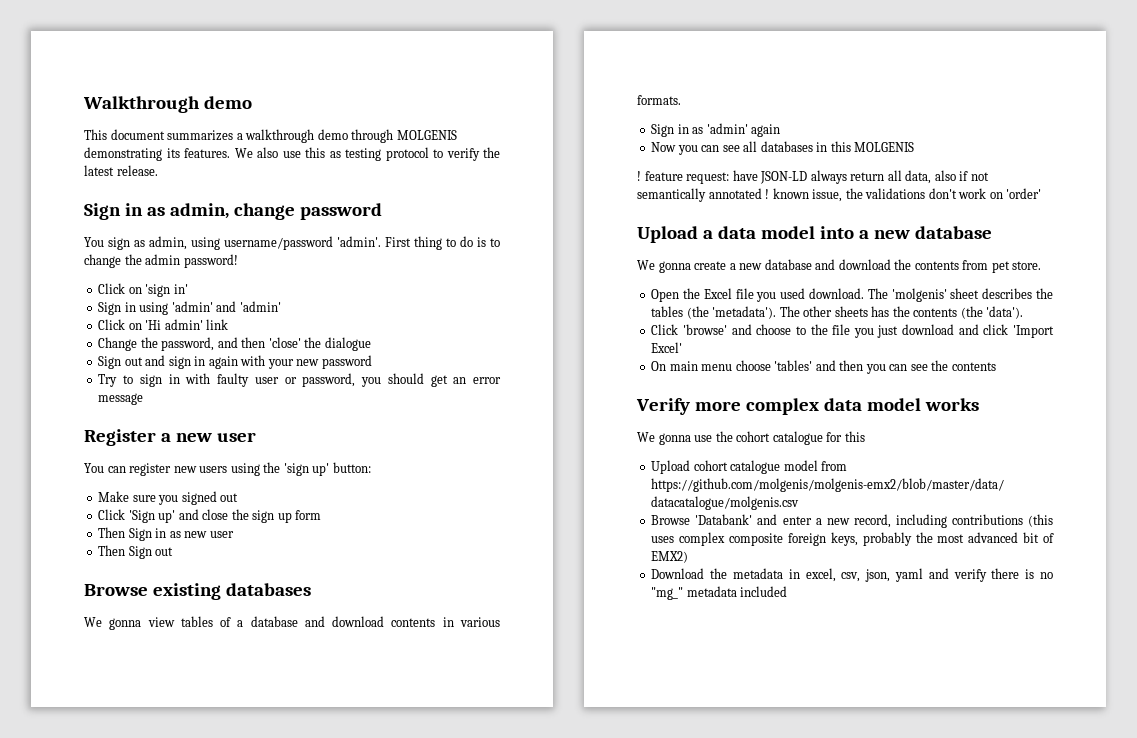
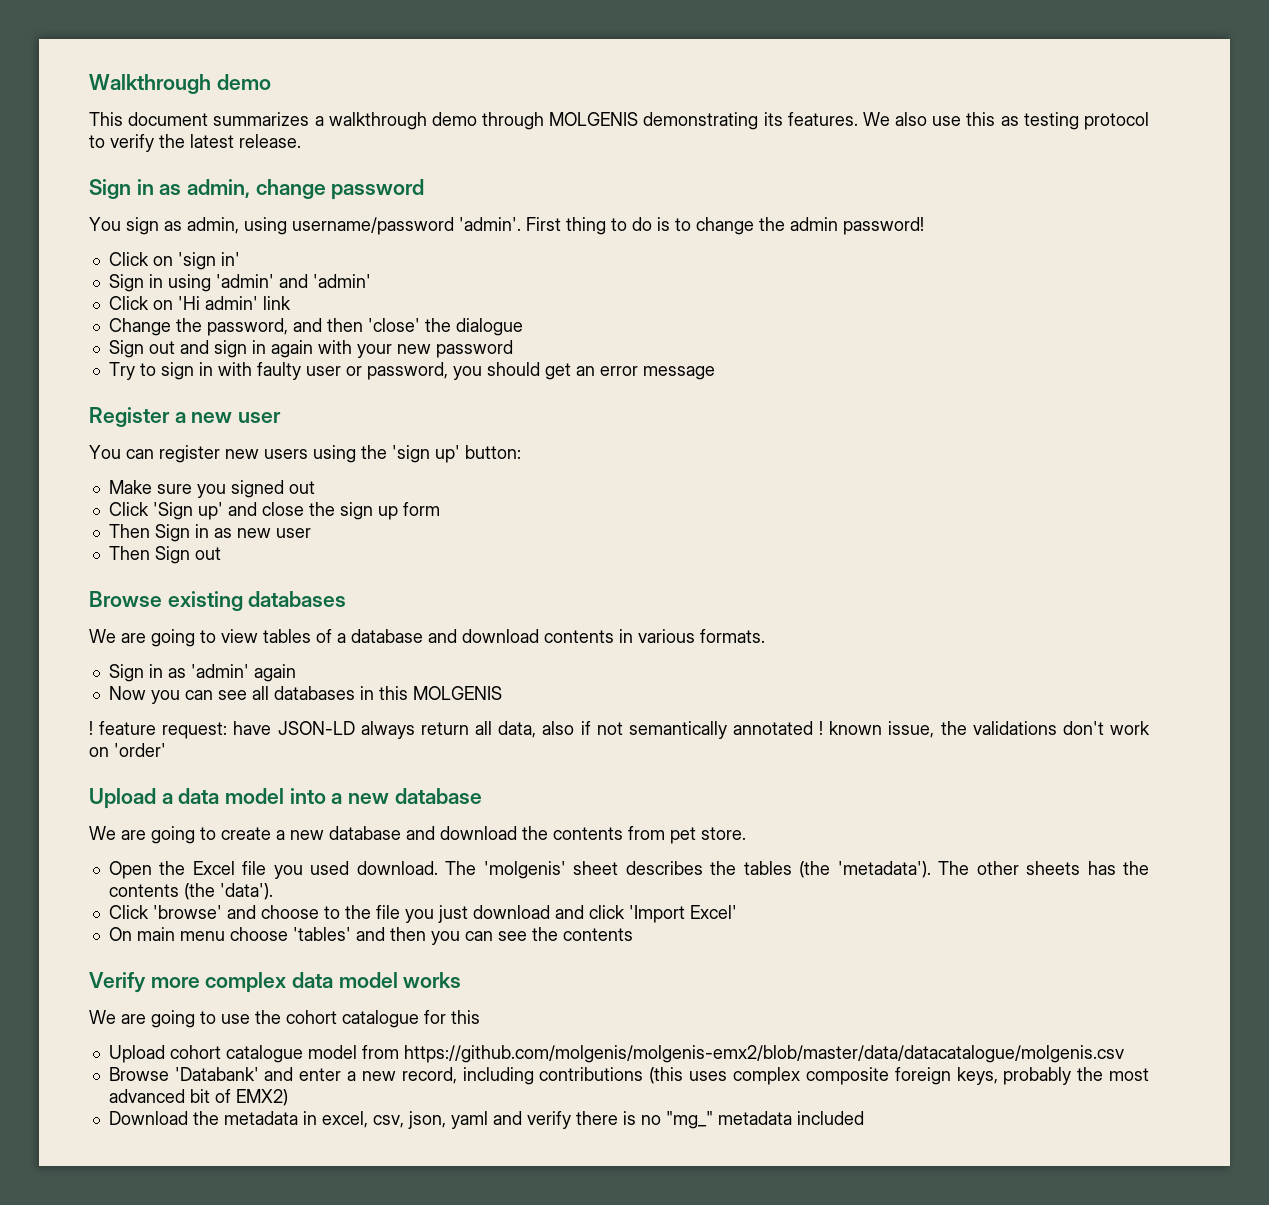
- We gonna view tables of a database and download contents in various formats.
+ We are going to view tables of a database and download contents in various formats.
- We gonna create a new database and download the contents from pet store.
+ We are going to create a new database and download the contents from pet store.
- We gonna use the cohort catalogue for this
+ We are going to use the cohort catalogue for this

